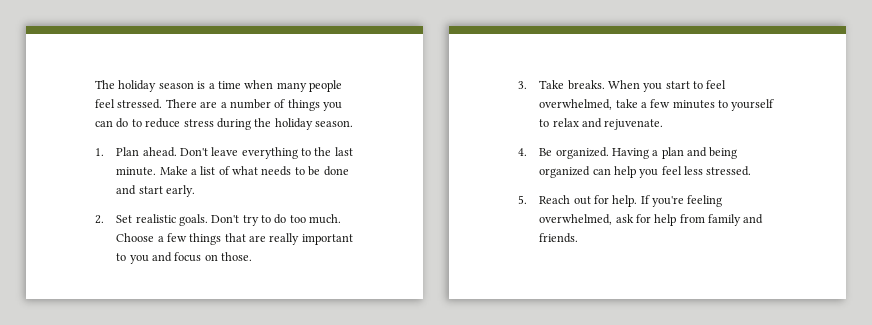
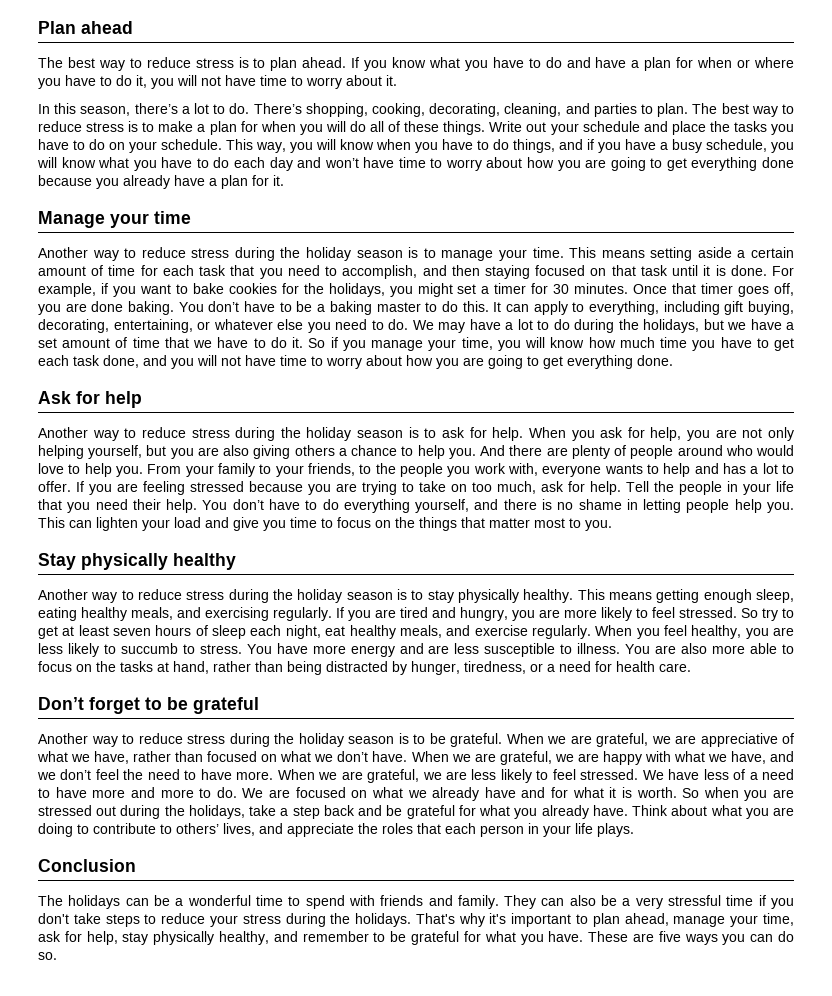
- The holiday season is a time when many people feel stressed. There are a number of things you can do to reduce stress during the holiday season.
- 1. Plan ahead. Don't leave everything to the last minute. Make a list of what needs to be done and start early.
- 2. Set realistic goals. Don't try to do too much. Choose a few things that are really important to you and focus on those.
- 3. Take breaks. When you start to feel overwhelmed, take a few minutes to yourself to relax and rejuvenate.
- 4. Be organized. Having a plan and being organized can help you feel less stressed.
- 5. Reach out for help. If you're feeling overwhelmed, ask for help from family and friends.
+ Plan ahead
+ The best way to reduce stress is to plan ahead. If you know what you have to do and have a plan for when or where you have to do it, you will not have time to worry about it.
+ In this season, there’s a lot to do. There’s shopping, cooking, decorating, cleaning, and parties to plan. The best way to reduce stress is to make a plan for when you will do all of these things. Write out your schedule and place the tasks you have to do on your schedule. This way, you will know when you have to do things, and if you have a busy schedule, you will know what you have to do each day and won’t have time to worry about how you are going to get everything done because you already have a plan for it.
+ Manage your time
+ Another way to reduce stress during the holiday season is to manage your time. This means setting aside a certain amount of time for each task that you need to accomplish, and then staying focused on that task until it is done. For example, if you want to bake cookies for the holidays, you might set a timer for 30 minutes. Once that timer goes off, you are done baking. You don’t have to be a baking master to do this. It can apply to everything, including gift buying, decorating, entertaining, or whatever else you need to do. We may have a lot to do during the holidays, but we have a set amount of time that we have to do it. So if you manage your time, you will know how much time you have to get each task done, and you will not have time to worry about how you are going to get everything done.
+ Ask for help
+ Another way to reduce stress during the holiday season is to ask for help. When you ask for help, you are not only helping yourself, but you are also giving others a chance to help you. And there are plenty of people around who would love to help you. From your family to your friends, to the people you work with, everyone wants to help and has a lot to offer. If you are feeling stressed because you are trying to take on too much, ask for help. Tell the people in your life that you need their help. You don’t have to do everything yourself, and there is no shame in letting people help you. This can lighten your load and give you time to focus on the things that matter most to you.
+ Stay physically healthy
+ Another way to reduce stress during the holiday season is to stay physically healthy. This means getting enough sleep, eating healthy meals, and exercising regularly. If you are tired and hungry, you are more likely to feel stressed. So try to get at least seven hours of sleep each night, eat healthy meals, and exercise regularly. When you feel healthy, you are less likely to succumb to stress. You have more energy and are less susceptible to illness. You are also more able to focus on the tasks at hand, rather than being distracted by hunger, tiredness, or a need for health care.
+ Don’t forget to be grateful
+ Another way to reduce stress during the holiday season is to be grateful. When we are grateful, we are appreciative of what we have, rather than focused on what we don’t have. When we are grateful, we are happy with what we have, and we don’t feel the need to have more. When we are grateful, we are less likely to feel stressed. We have less of a need to have more and more to do. We are focused on what we already have and for what it is worth. So when you are stressed out during the holidays, take a step back and be grateful for what you already have. Think about what you are doing to contribute to others’ lives, and appreciate the roles that each person in your life plays.
+ Conclusion
+ The holidays can be a wonderful time to spend with friends and family. They can also be a very stressful time if you don't take steps to reduce your stress during the holidays. That's why it's important to plan ahead, manage your time, ask for help, stay physically healthy, and remember to be grateful for what you have. These are five ways you can do so.

